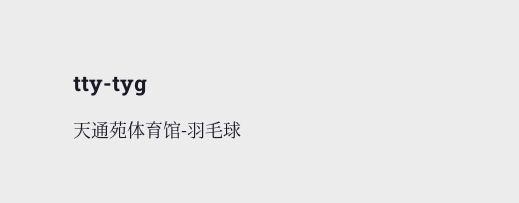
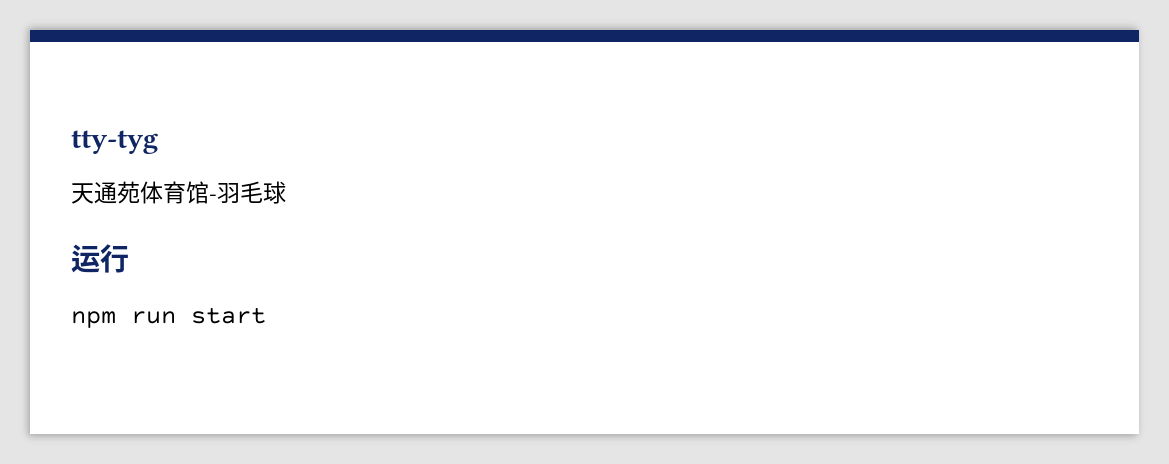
+ 运行
+ npm run start

